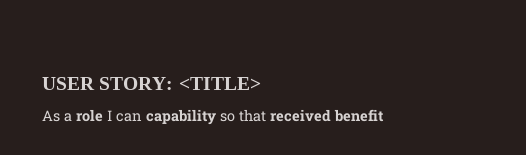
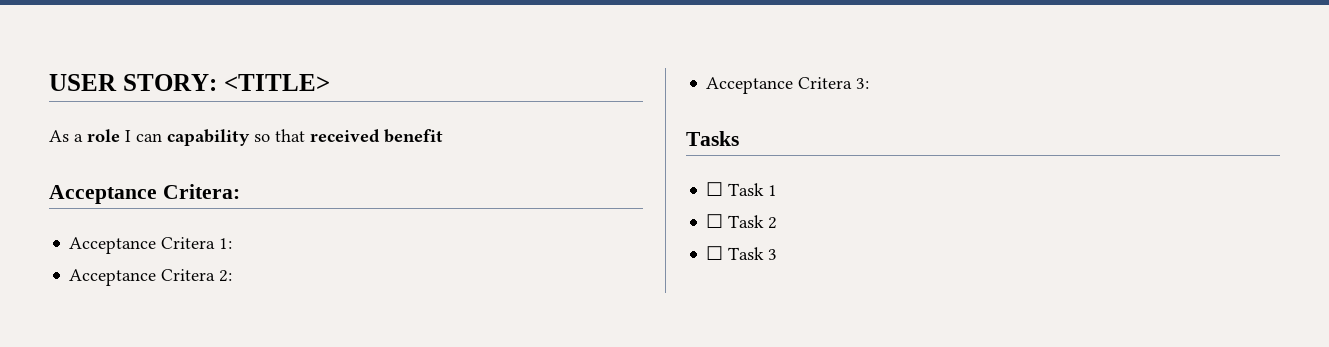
+ Acceptance Critera:
+ Acceptance Critera 1:
+ Acceptance Critera 2:
+ Acceptance Critera 3:
+ Tasks
+ ☐ Task 1
+ ☐ Task 2
+ ☐ Task 3

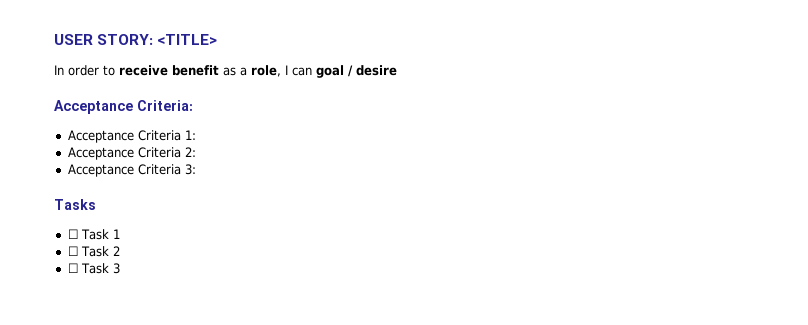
- As a role I can capability so that received benefit
- Acceptance Critera:
- Acceptance Critera 1:
+ In order to receive benefit as a role, I can goal / desire
+ Acceptance Criteria:
+ Acceptance Criteria 1:
- Acceptance Critera 2:
+ Acceptance Criteria 2:
- Acceptance Critera 3:
+ Acceptance Criteria 3:

